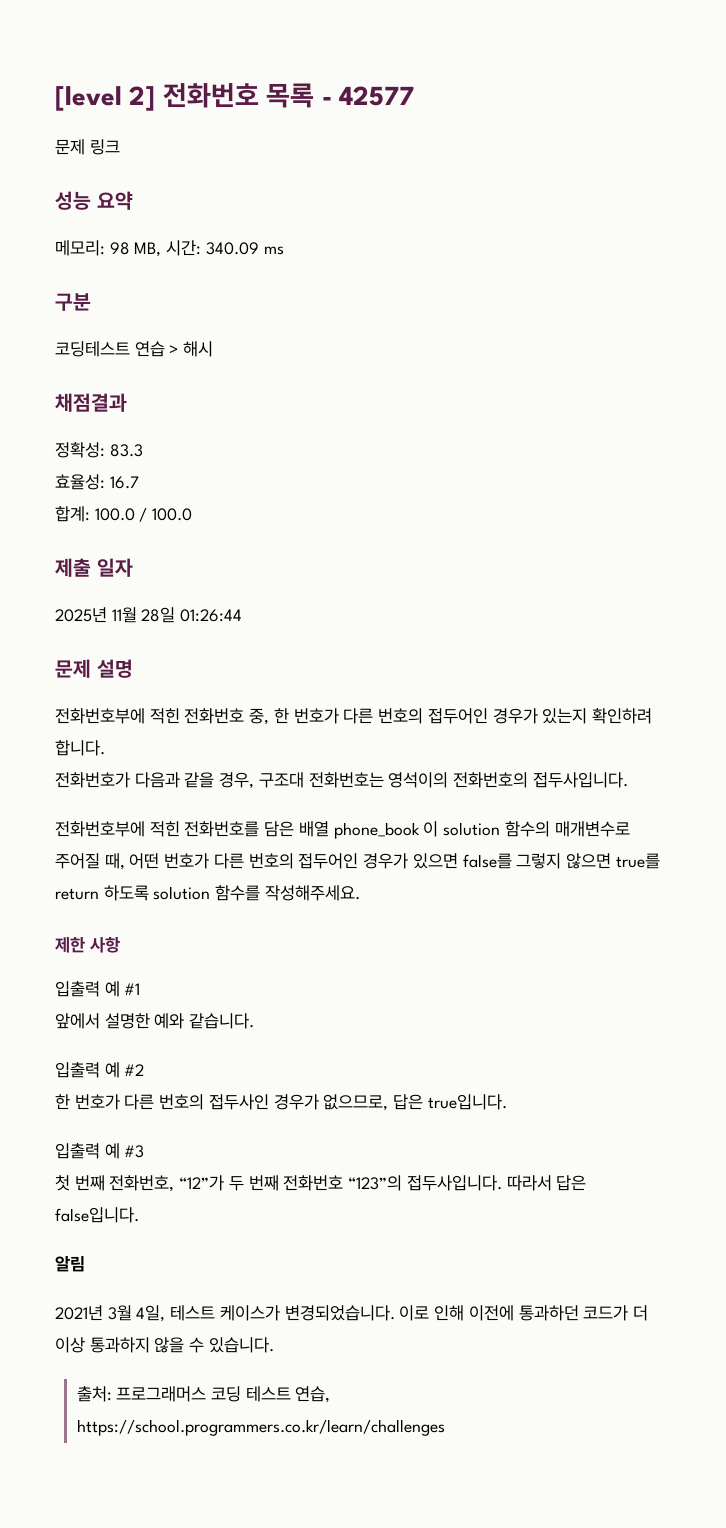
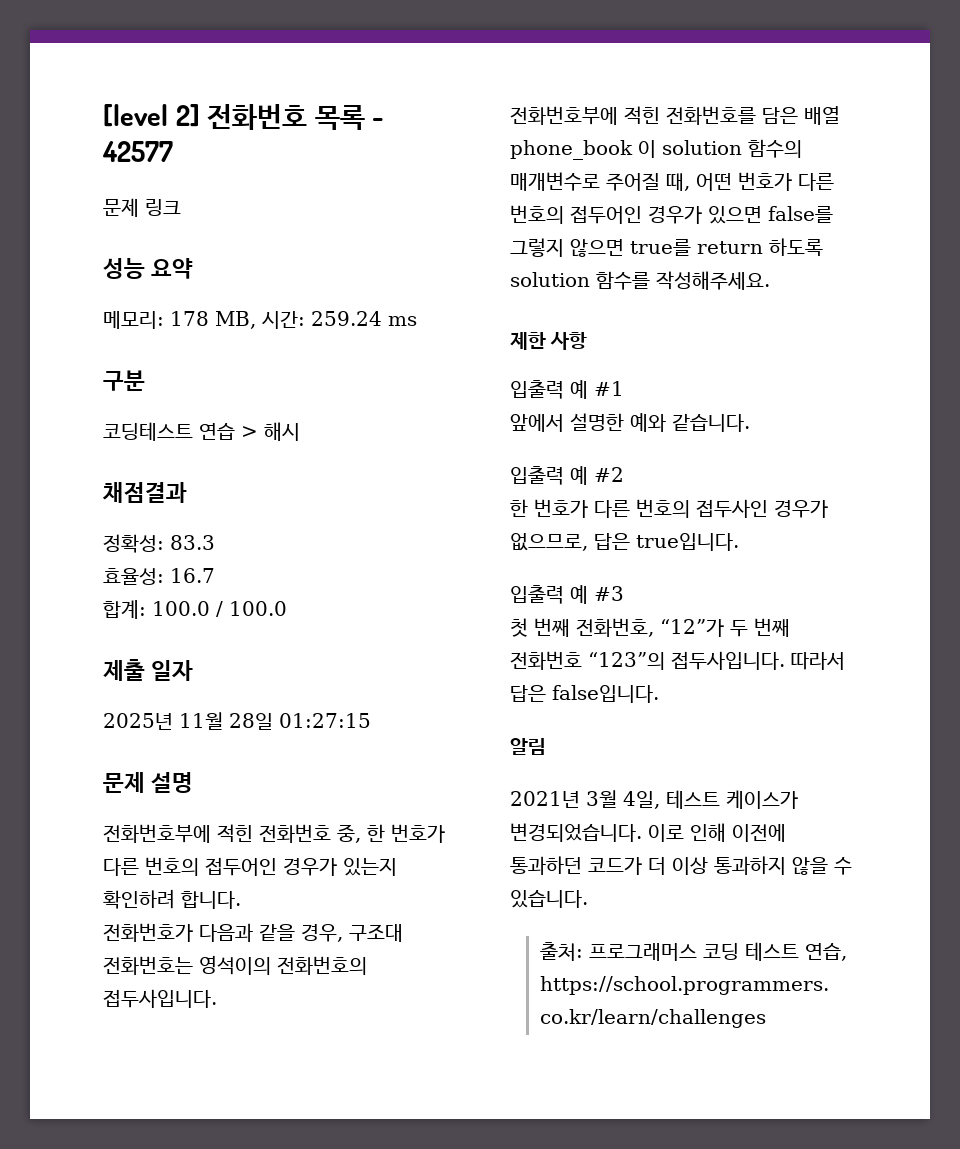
- 메모리: 98 MB, 시간: 340.09 ms
+ 메모리: 178 MB, 시간: 259.24 ms
- 2025년 11월 28일 01:26:44
+ 2025년 11월 28일 01:27:15

